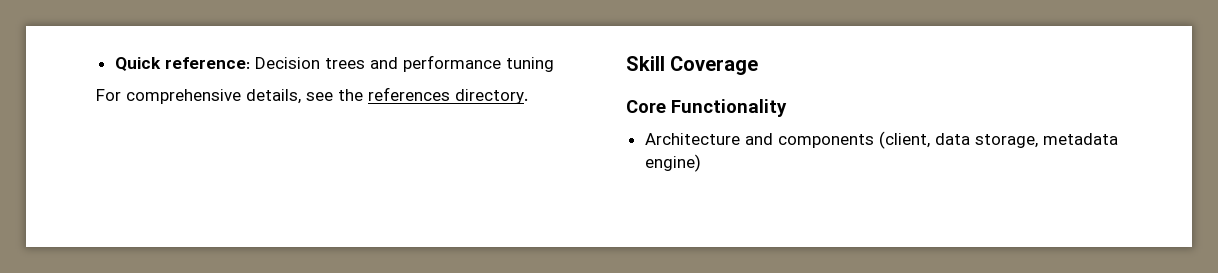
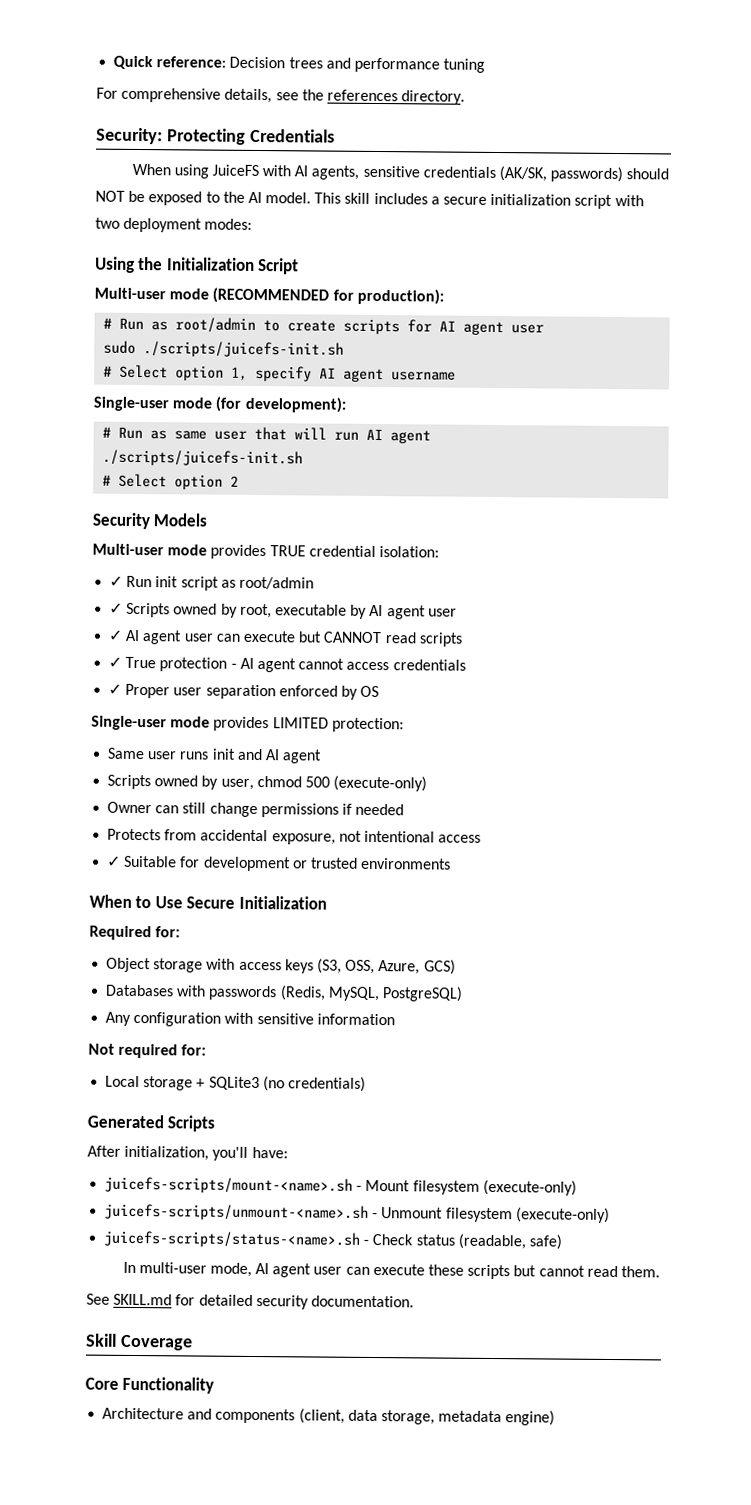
+ Security: Protecting Credentials
+ When using JuiceFS with AI agents, sensitive credentials (AK/SK, passwords) should NOT be exposed to the AI model. This skill includes a secure initialization script with two deployment modes:
+ Using the Initialization Script
+ Multi-user mode (RECOMMENDED for production):
+ # Run as root/admin to create scripts for AI agent user
+ sudo ./scripts/juicefs-init.sh
+ # Select option 1, specify AI agent username
+ Single-user mode (for development):
+ # Run as same user that will run AI agent
+ ./scripts/juicefs-init.sh
+ # Select option 2
+ Security Models
+ Multi-user mode provides TRUE credential isolation:
+ ✓ Run init script as root/admin
+ ✓ Scripts owned by root, executable by AI agent user
+ ✓ AI agent user can execute but CANNOT read scripts
+ ✓ True protection - AI agent cannot access credentials
+ ✓ Proper user separation enforced by OS
+ Single-user mode provides LIMITED protection:
+ Same user runs init and AI agent
+ Scripts owned by user, chmod 500 (execute-only)
+ Owner can still change permissions if needed
+ Protects from accidental exposure, not intentional access
+ ✓ Suitable for development or trusted environments
+ When to Use Secure Initialization
+ Required for:
+ Object storage with access keys (S3, OSS, Azure, GCS)
+ Databases with passwords (Redis, MySQL, PostgreSQL)
+ Any configuration with sensitive information
+ Not required for:
+ Local storage + SQLite3 (no credentials)
+ Generated Scripts
+ After initialization, you'll have:
+ juicefs-scripts/mount-<name>.sh - Mount filesystem (execute-only)
+ juicefs-scripts/unmount-<name>.sh - Unmount filesystem (execute-only)
+ juicefs-scripts/status-<name>.sh - Check status (readable, safe)
+ In multi-user mode, AI agent user can execute these scripts but cannot read them.
+ See SKILL.md for detailed security documentation.

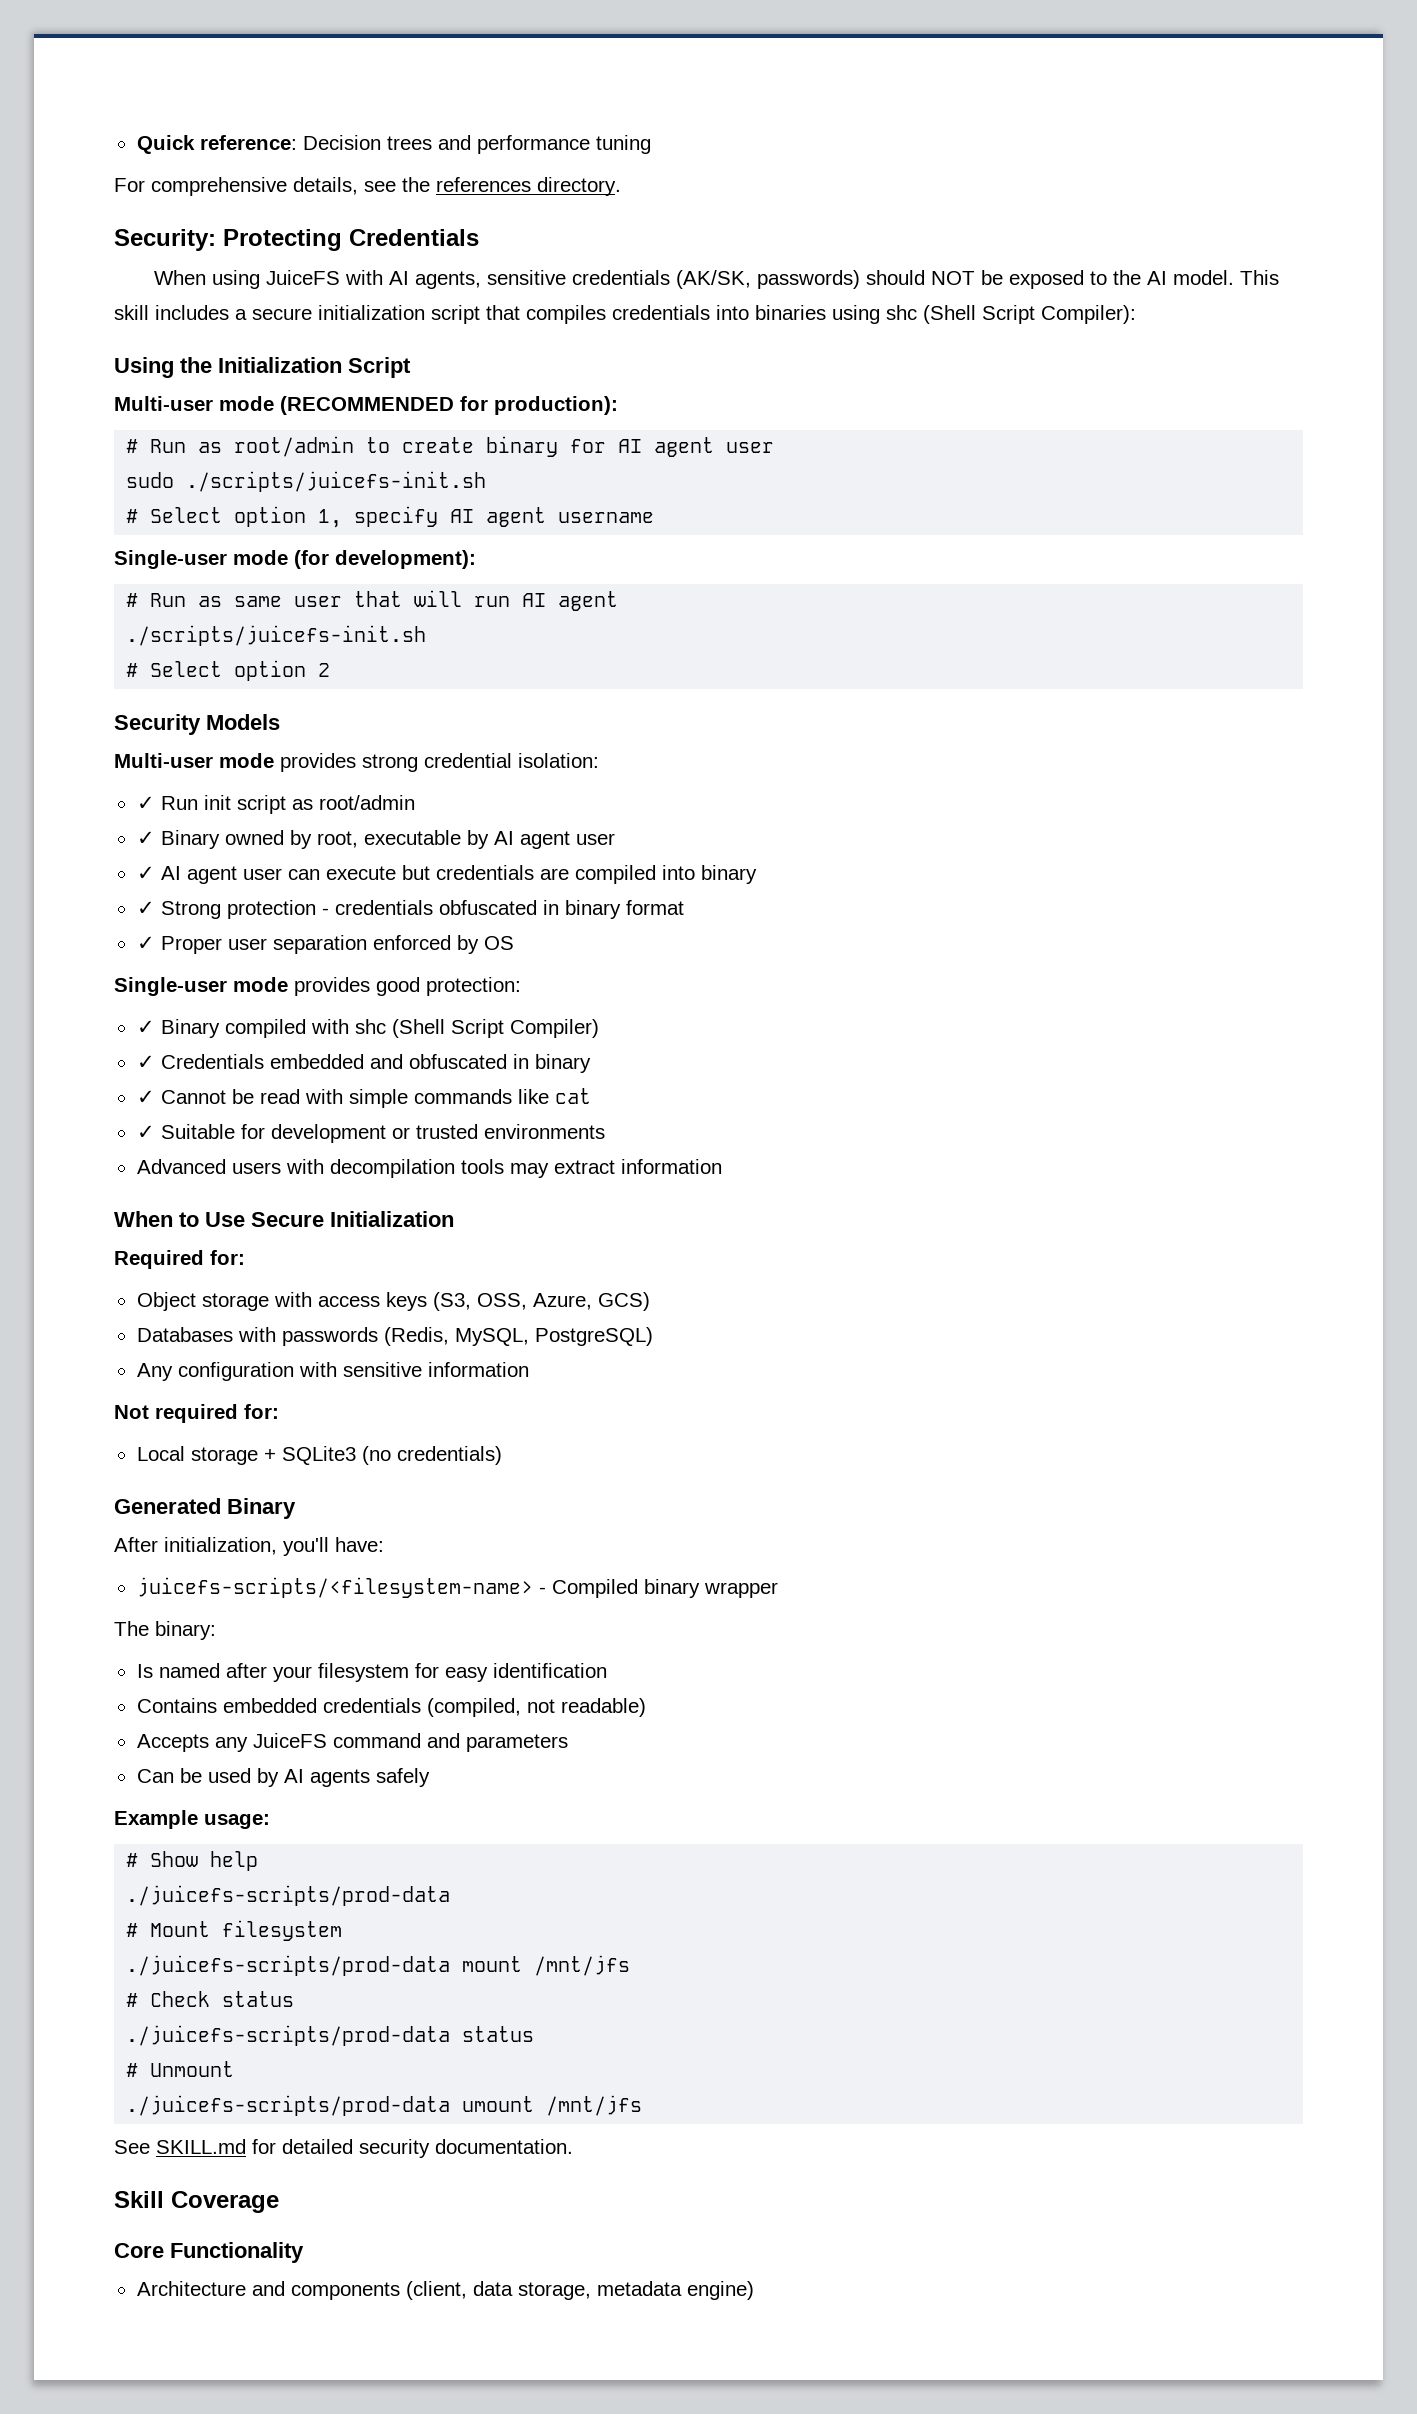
- This skill includes a secure initialization script with two deployment modes:
+ This skill includes a secure initialization script that compiles credentials into binaries using shc (Shell Script Compiler):
- # Run as root/admin to create scripts for AI agent user
+ # Run as root/admin to create binary for AI agent user
- Multi-user mode provides TRUE credential isolation:
+ Multi-user mode provides strong credential isolation:
- ✓ Scripts owned by root, executable by AI agent user
+ ✓ Binary owned by root, executable by AI agent user
- ✓ AI agent user can execute but CANNOT read scripts
- ✓ True protection - AI agent cannot access credentials
+ ✓ AI agent user can execute but credentials are compiled into binary
+ ✓ Strong protection - credentials obfuscated in binary format
- Single-user mode provides LIMITED protection:
+ Single-user mode provides good protection:
- Same user runs init and AI agent
- Scripts owned by user, chmod 500 (execute-only)
- Owner can still change permissions if needed
- Protects from accidental exposure, not intentional access
+ ✓ Binary compiled with shc (Shell Script Compiler)
+ ✓ Credentials embedded and obfuscated in binary
+ ✓ Cannot be read with simple commands like cat
+ Advanced users with decompilation tools may extract information
- Generated Scripts
+ Generated Binary
- juicefs-scripts/mount-<name>.sh - Mount filesystem (execute-only)
- juicefs-scripts/unmount-<name>.sh - Unmount filesystem (execute-only)
- juicefs-scripts/status-<name>.sh - Check status (readable, safe)
- In multi-user mode, AI agent user can execute these scripts but cannot read them.
+ juicefs-scripts/<filesystem-name> - Compiled binary wrapper
+ The binary:
+ Is named after your filesystem for easy identification
+ Contains embedded credentials (compiled, not readable)
+ Accepts any JuiceFS command and parameters
+ Can be used by AI agents safely
+ Example usage:
+ # Show help
+ ./juicefs-scripts/prod-data
+ # Mount filesystem
+ ./juicefs-scripts/prod-data mount /mnt/jfs
+ # Check status
+ ./juicefs-scripts/prod-data status
+ # Unmount
+ ./juicefs-scripts/prod-data umount /mnt/jfs

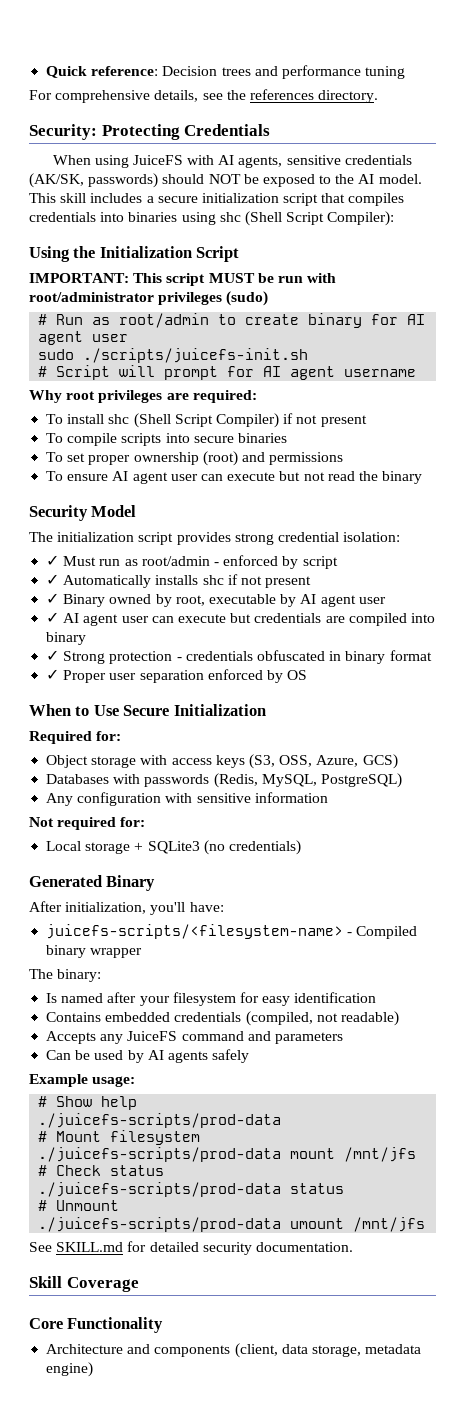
- Multi-user mode (RECOMMENDED for production):
+ IMPORTANT: This script MUST be run with root/administrator privileges (sudo)
- # Select option 1, specify AI agent username
+ # Script will prompt for AI agent username
- Single-user mode (for development):
- # Run as same user that will run AI agent
- ./scripts/juicefs-init.sh
- # Select option 2
- Security Models
- Multi-user mode provides strong credential isolation:
+ Why root privileges are required:
+ To install shc (Shell Script Compiler) if not present
+ To compile scripts into secure binaries
+ To set proper ownership (root) and permissions
+ To ensure AI agent user can execute but not read the binary
+ Security Model
+ The initialization script provides strong credential isolation:
- ✓ Run init script as root/admin
+ ✓ Must run as root/admin - enforced by script
+ ✓ Automatically installs shc if not present
- Single-user mode provides good protection:
- ✓ Binary compiled with shc (Shell Script Compiler)
- ✓ Credentials embedded and obfuscated in binary
- ✓ Cannot be read with simple commands like cat
- ✓ Suitable for development or trusted environments
- Advanced users with decompilation tools may extract information

